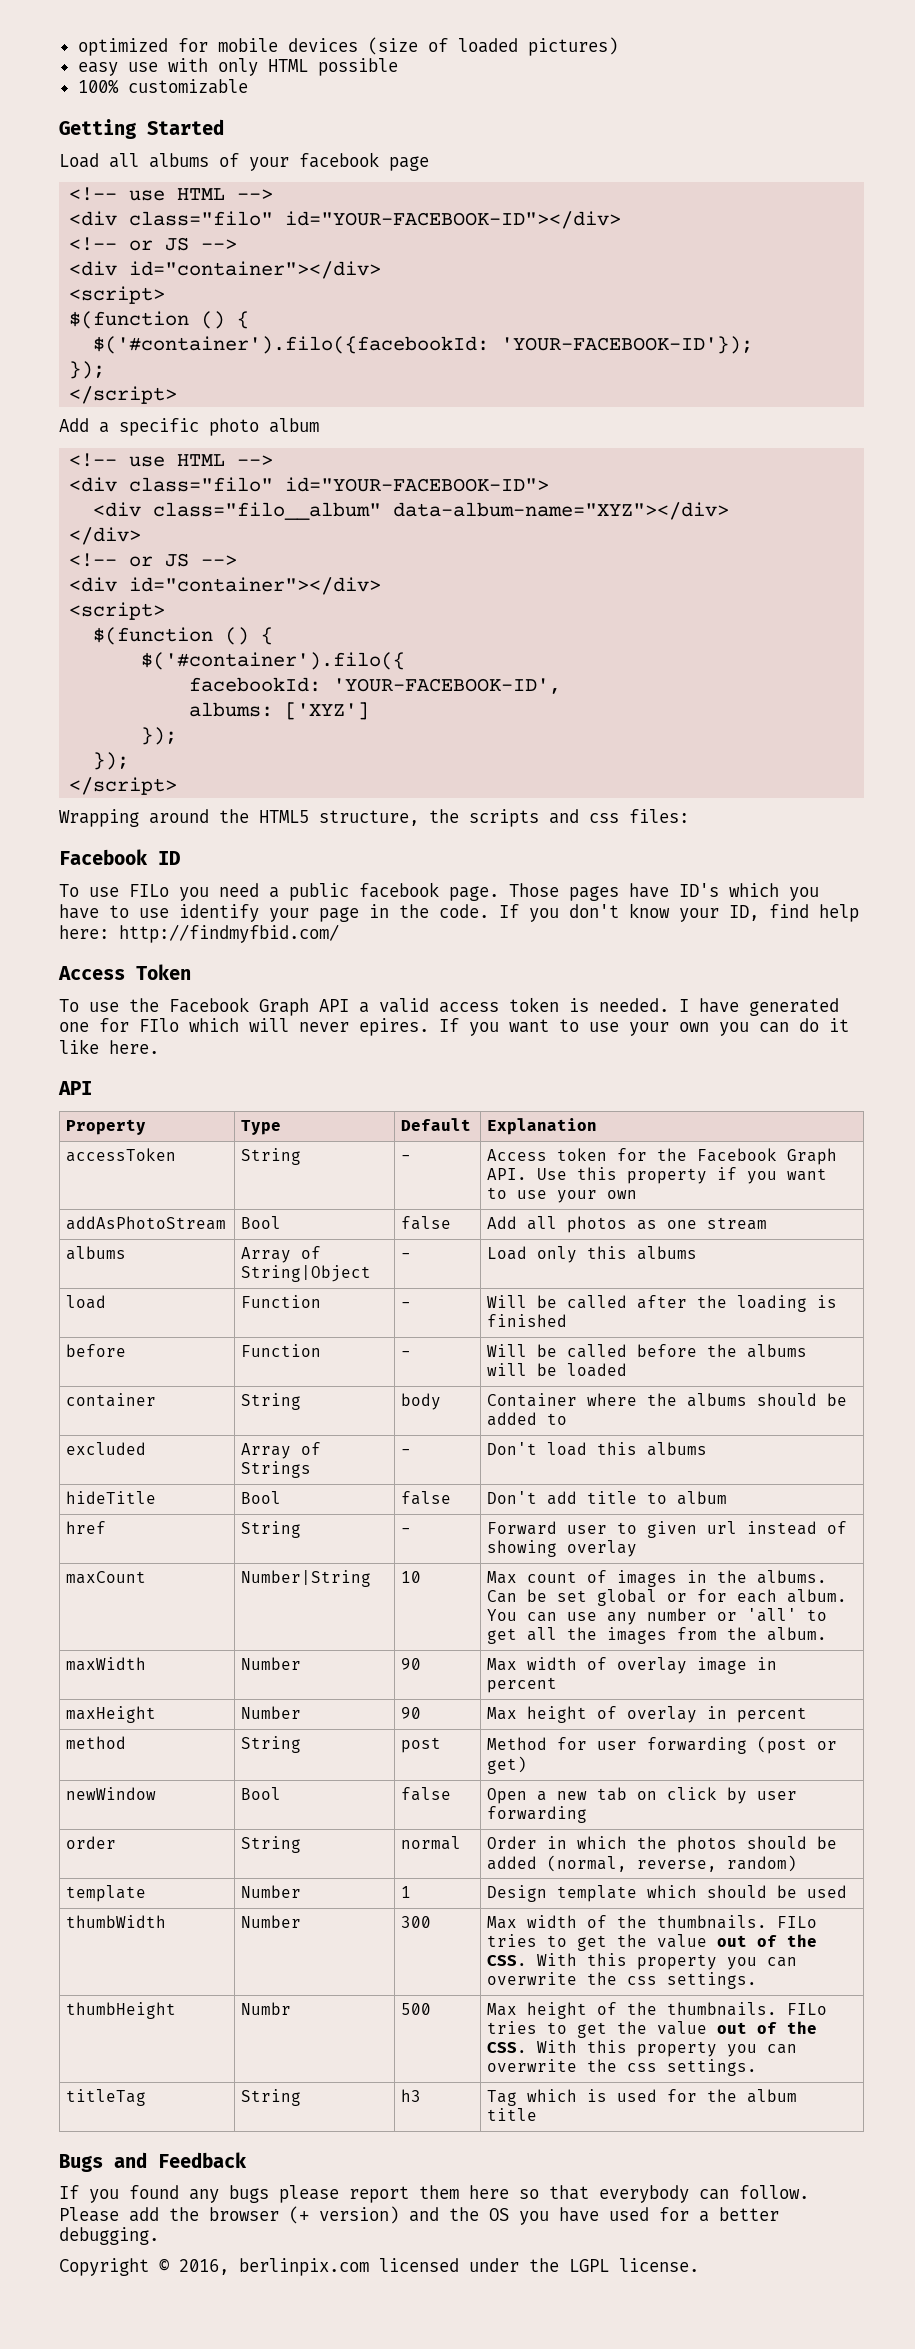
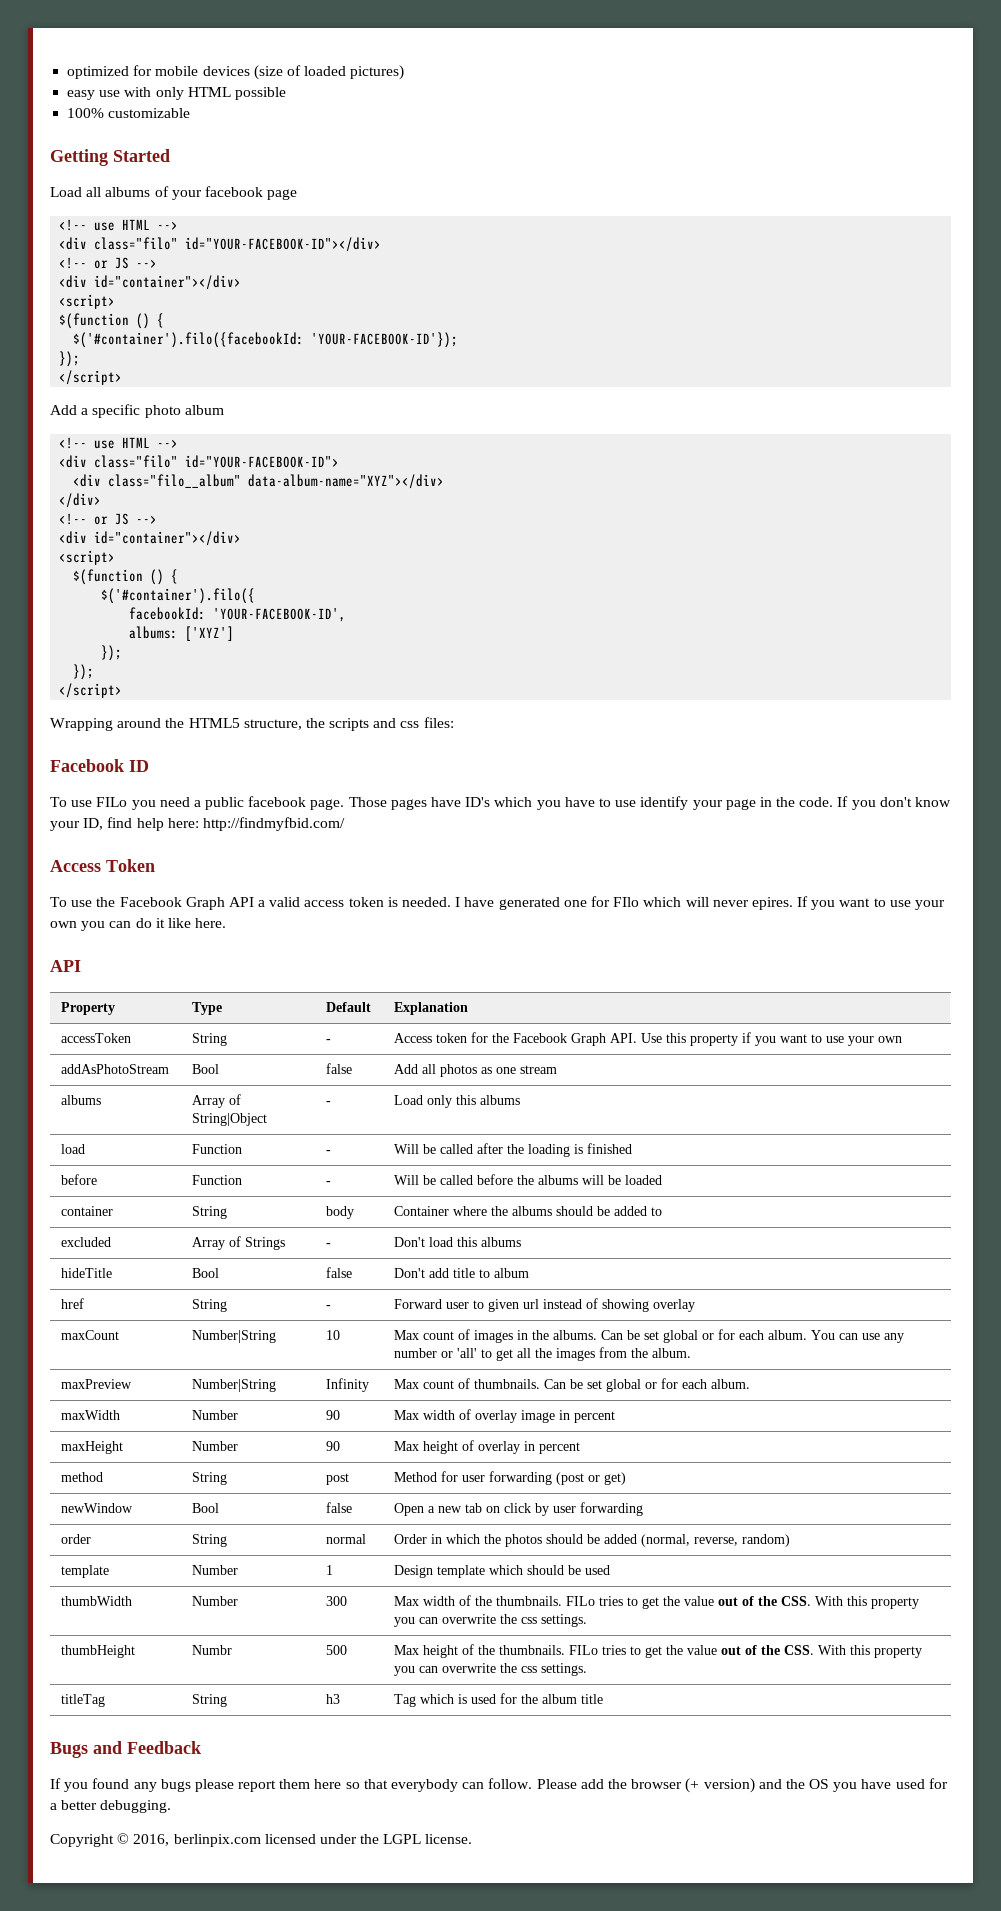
+ maxPreview | Number|String | Infinity | Max count of thumbnails. Can be set global or for each album.

